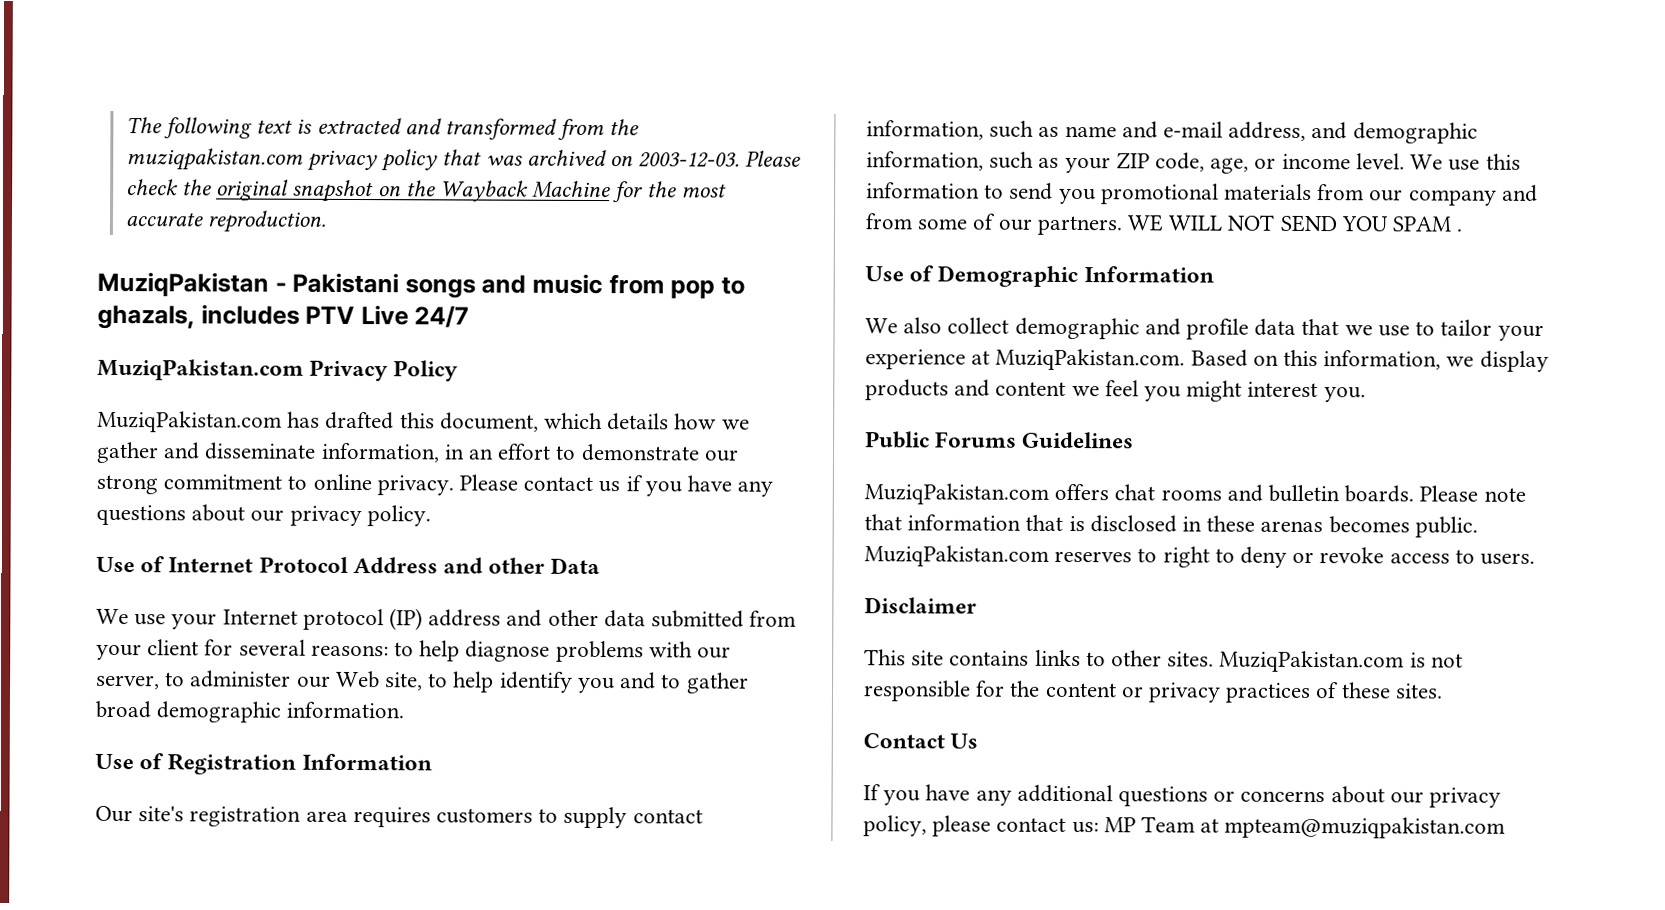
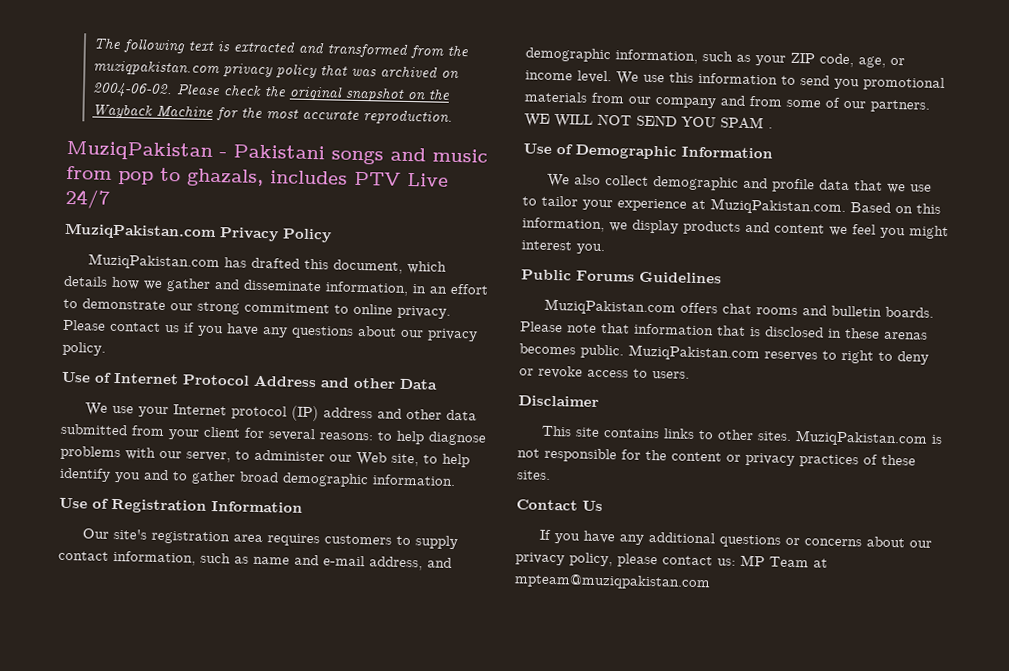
- The following text is extracted and transformed from the muziqpakistan.com privacy policy that was archived on 2003-12-03.
+ The following text is extracted and transformed from the muziqpakistan.com privacy policy that was archived on 2004-06-02.

